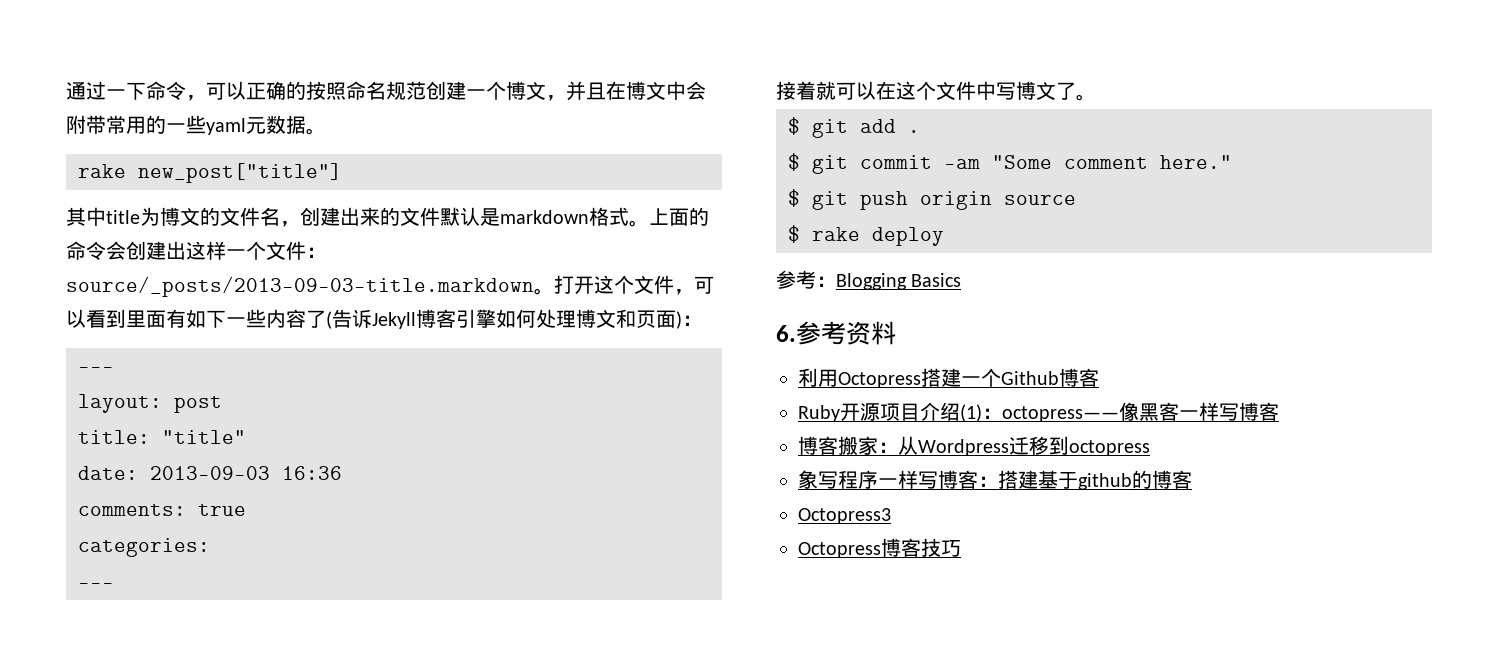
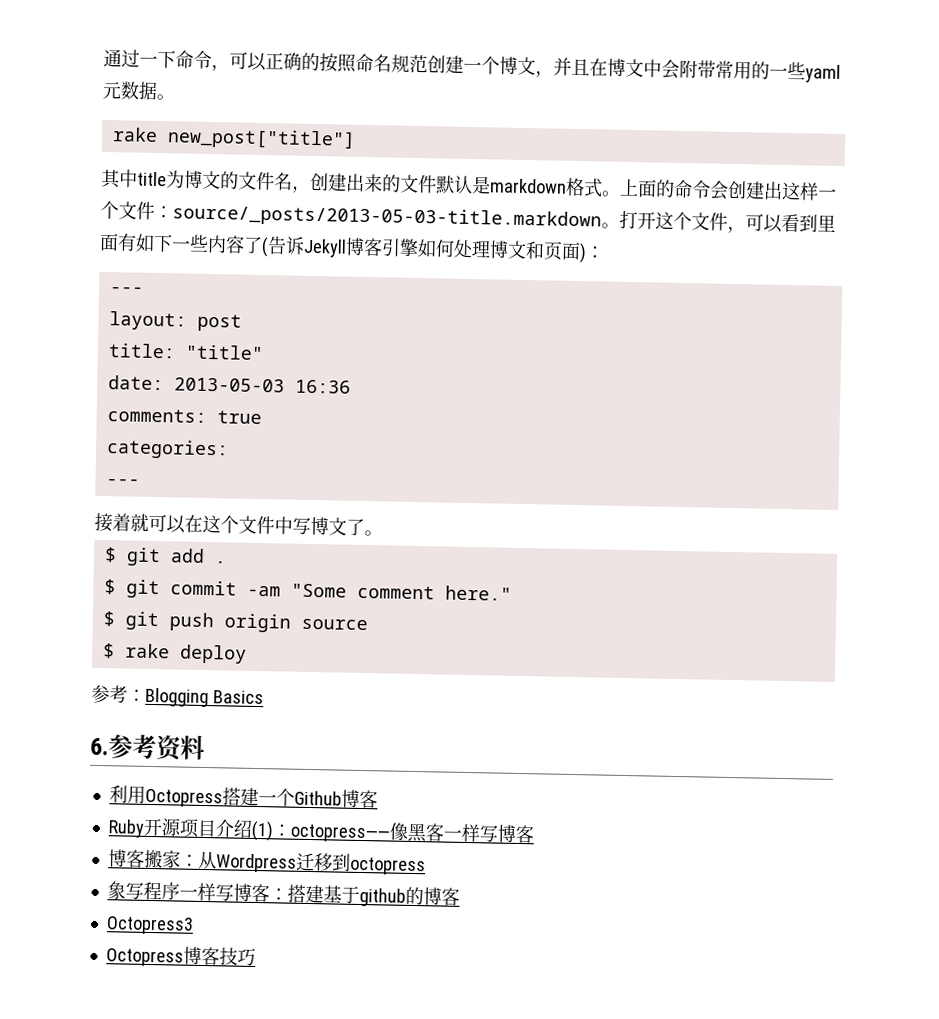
- 上面的命令会创建出这样一个文件：source/_posts/2013-09-03-title.markdown。
+ 上面的命令会创建出这样一个文件：source/_posts/2013-05-03-title.markdown。
- date: 2013-09-03 16:36
+ date: 2013-05-03 16:36

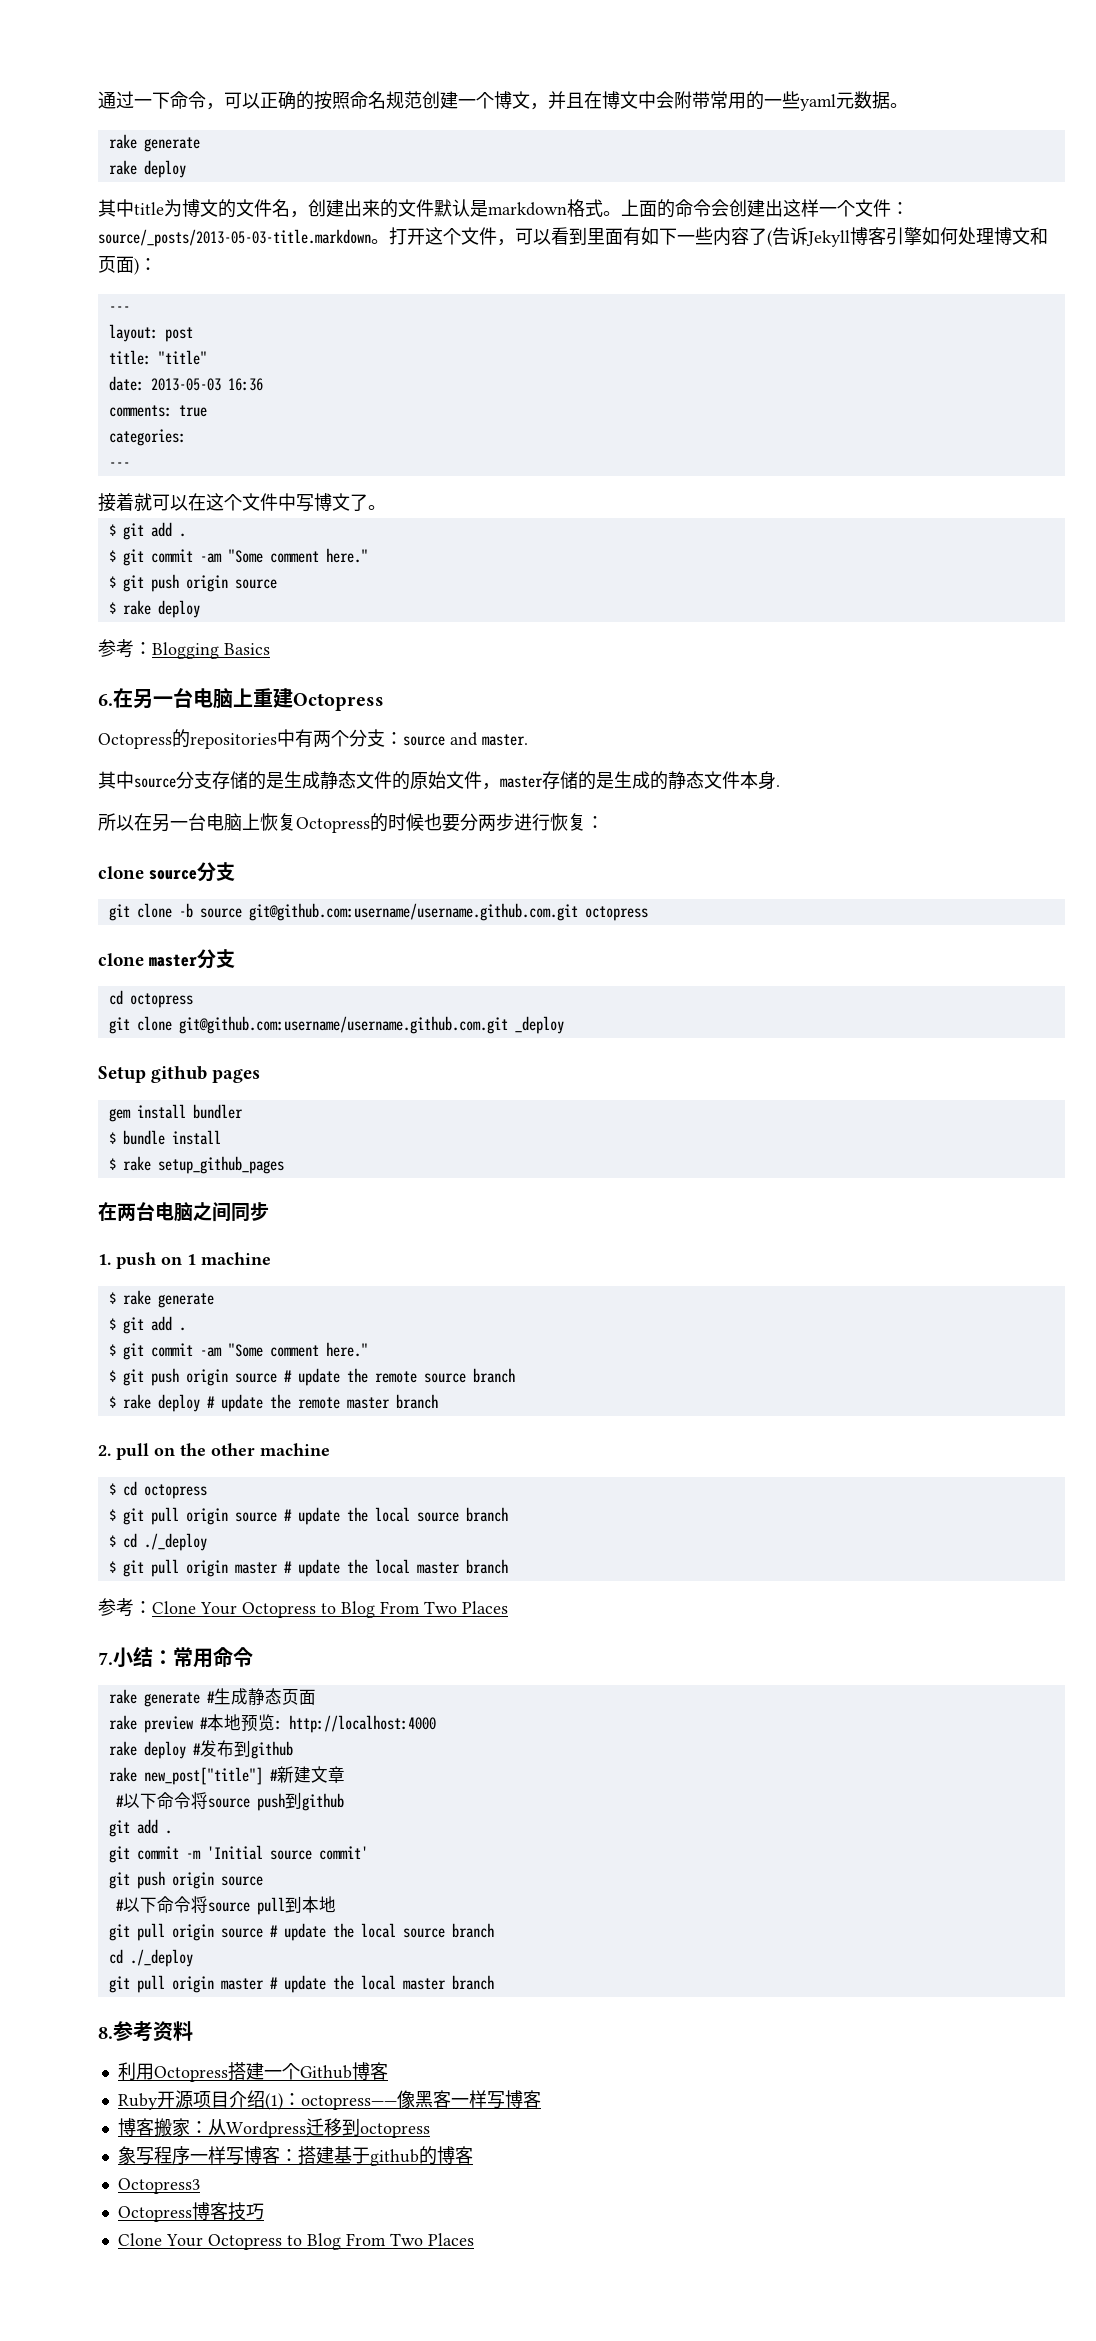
  通过一下命令，可以正确的按照命名规范创建一个博文，并且在博文中会附带常用的一些yaml元数据。
- rake new_post["title"]
+ rake generate
+ rake deploy
- 6.参考资料
+ 6.在另一台电脑上重建Octopress
+ Octopress的repositories中有两个分支：source and master.
+ 其中source分支存储的是生成静态文件的原始文件，master存储的是生成的静态文件本身.
+ 所以在另一台电脑上恢复Octopress的时候也要分两步进行恢复：
+ clone source分支
+ git clone -b source git@github.com:username/username.github.com.git octopress
+ clone master分支
+ cd octopress
+ git clone git@github.com:username/username.github.com.git _deploy
+ Setup github pages
+ gem install bundler
+ $ bundle install
+ $ rake setup_github_pages
+ 在两台电脑之间同步
+ 1. push on 1 machine
+ $ rake generate
+ $ git add .
+ $ git commit -am "Some comment here."
+ $ git push origin source # update the remote source branch
+ $ rake deploy # update the remote master branch
+ 2. pull on the other machine
+ $ cd octopress
+ $ git pull origin source # update the local source branch
+ $ cd ./_deploy
+ $ git pull origin master # update the local master branch
+ 参考：Clone Your Octopress to Blog From Two Places
+ 7.小结：常用命令
+ rake generate #生成静态页面
+ rake preview #本地预览: http://localhost:4000
+ rake deploy #发布到github
+ rake new_post["title"] #新建文章
+ #以下命令将source push到github
+ git add .
+ git commit -m 'Initial source commit'
+ git push origin source
+ #以下命令将source pull到本地
+ git pull origin source # update the local source branch
+ cd ./_deploy
+ git pull origin master # update the local master branch
+ 8.参考资料
  Octopress博客技巧
+ Clone Your Octopress to Blog From Two Places

